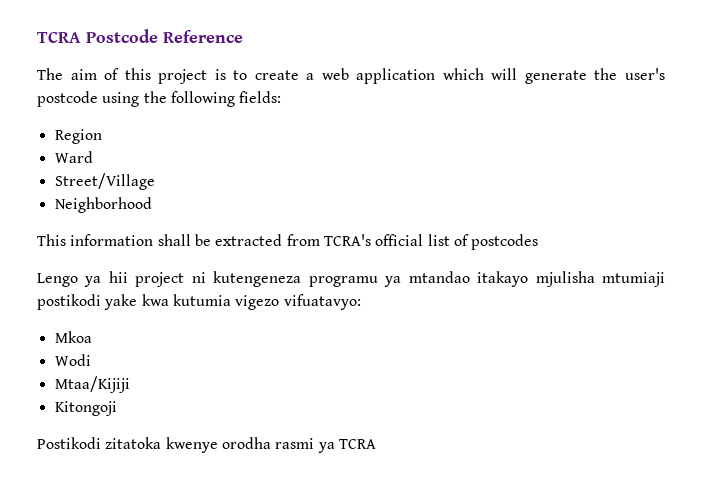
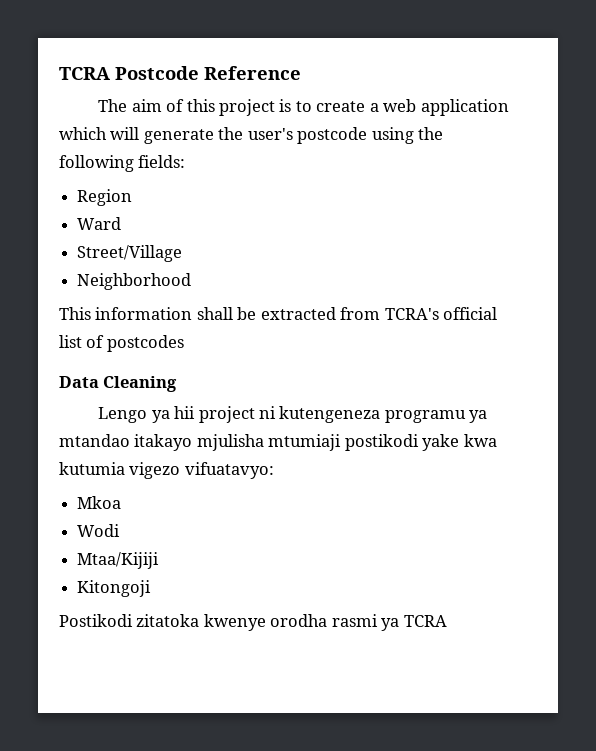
+ Data Cleaning

